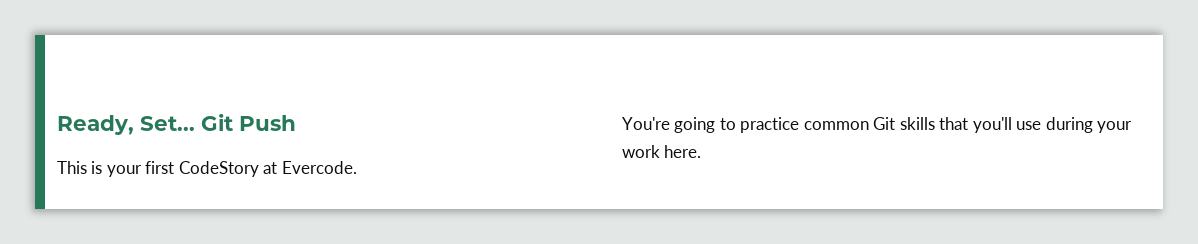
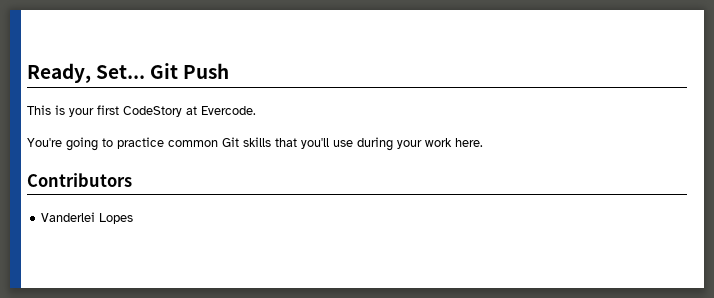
+ Contributors
+ Vanderlei Lopes

